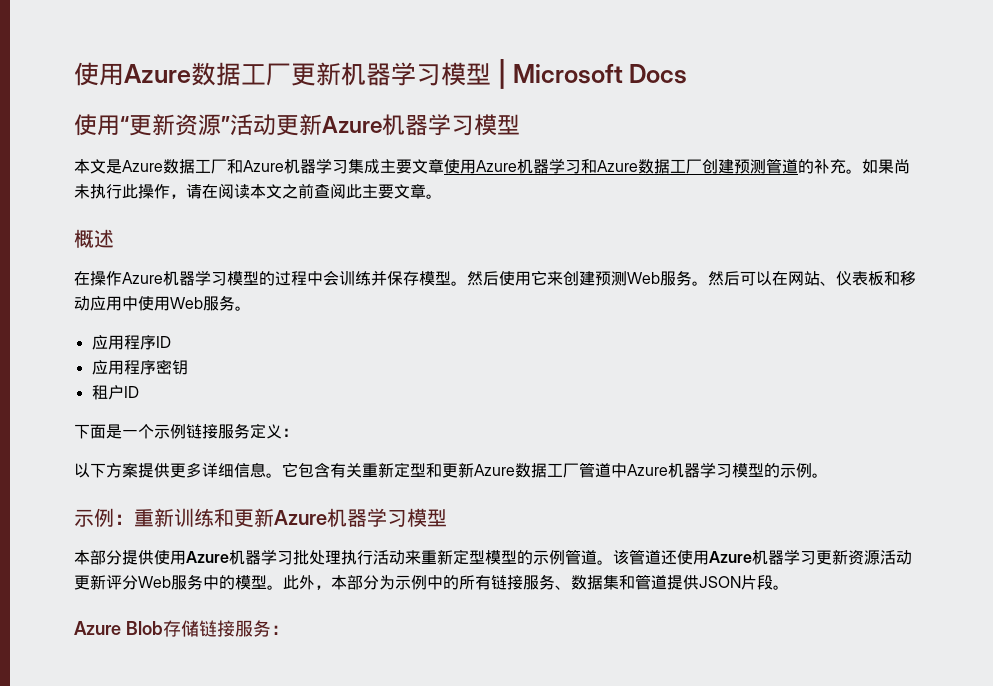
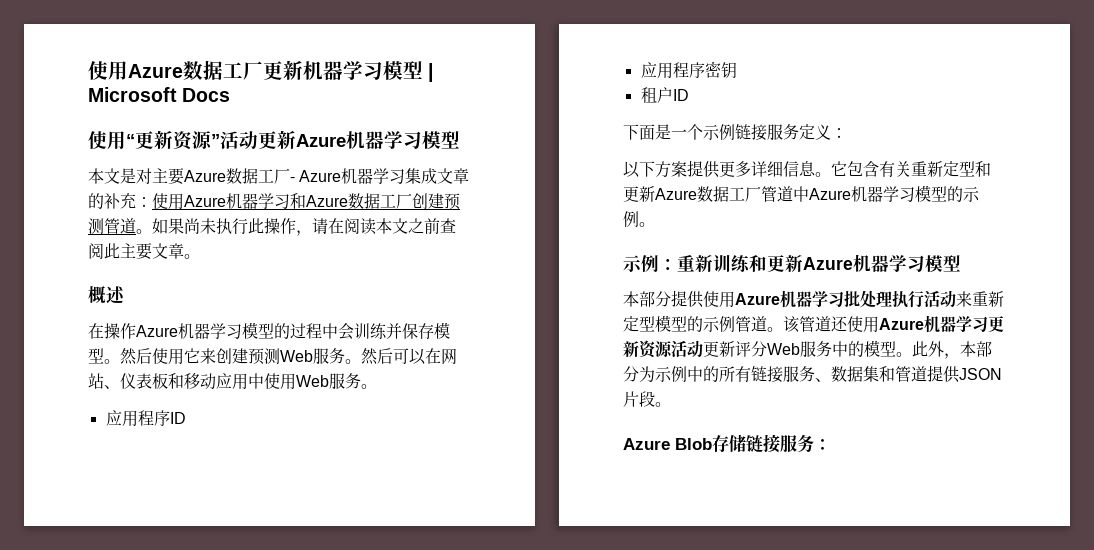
- 本文是Azure数据工厂和Azure机器学习集成主要文章使用Azure机器学习和Azure数据工厂创建预测管道的补充。
+ 本文是对主要Azure数据工厂- Azure机器学习集成文章的补充：使用Azure机器学习和Azure数据工厂创建预测管道。

